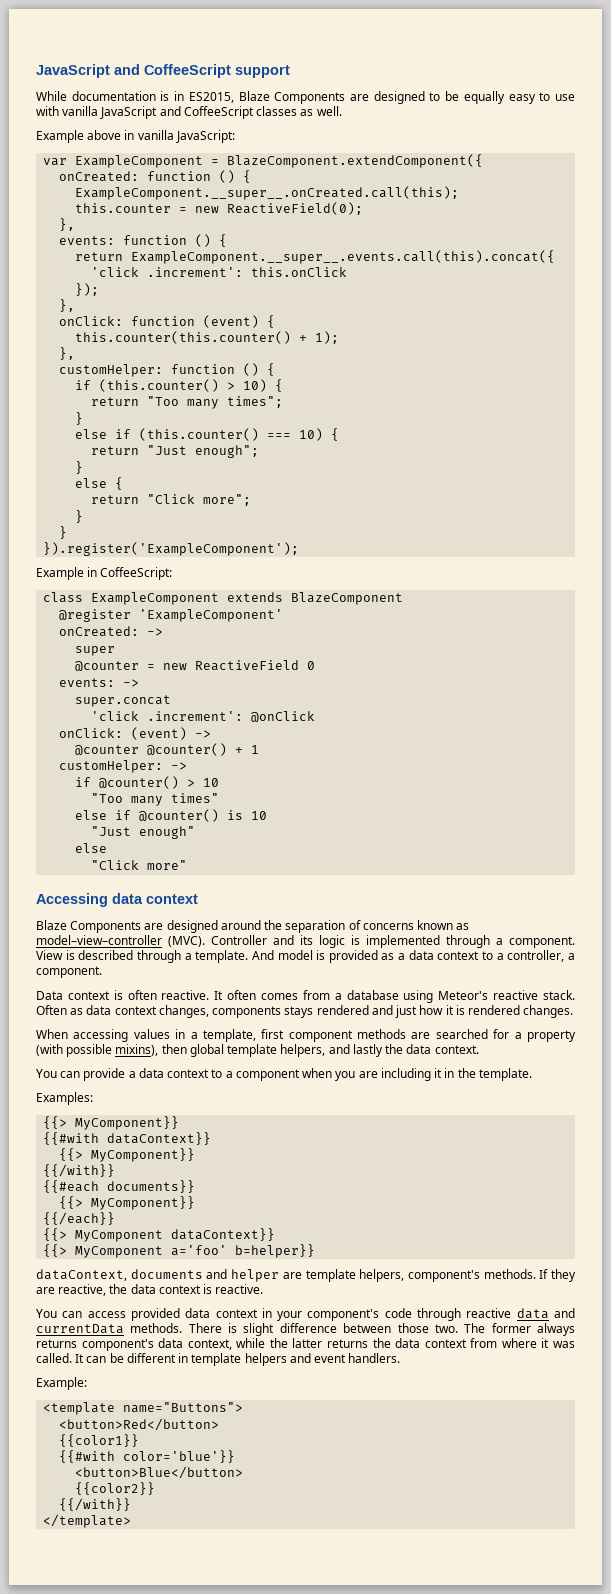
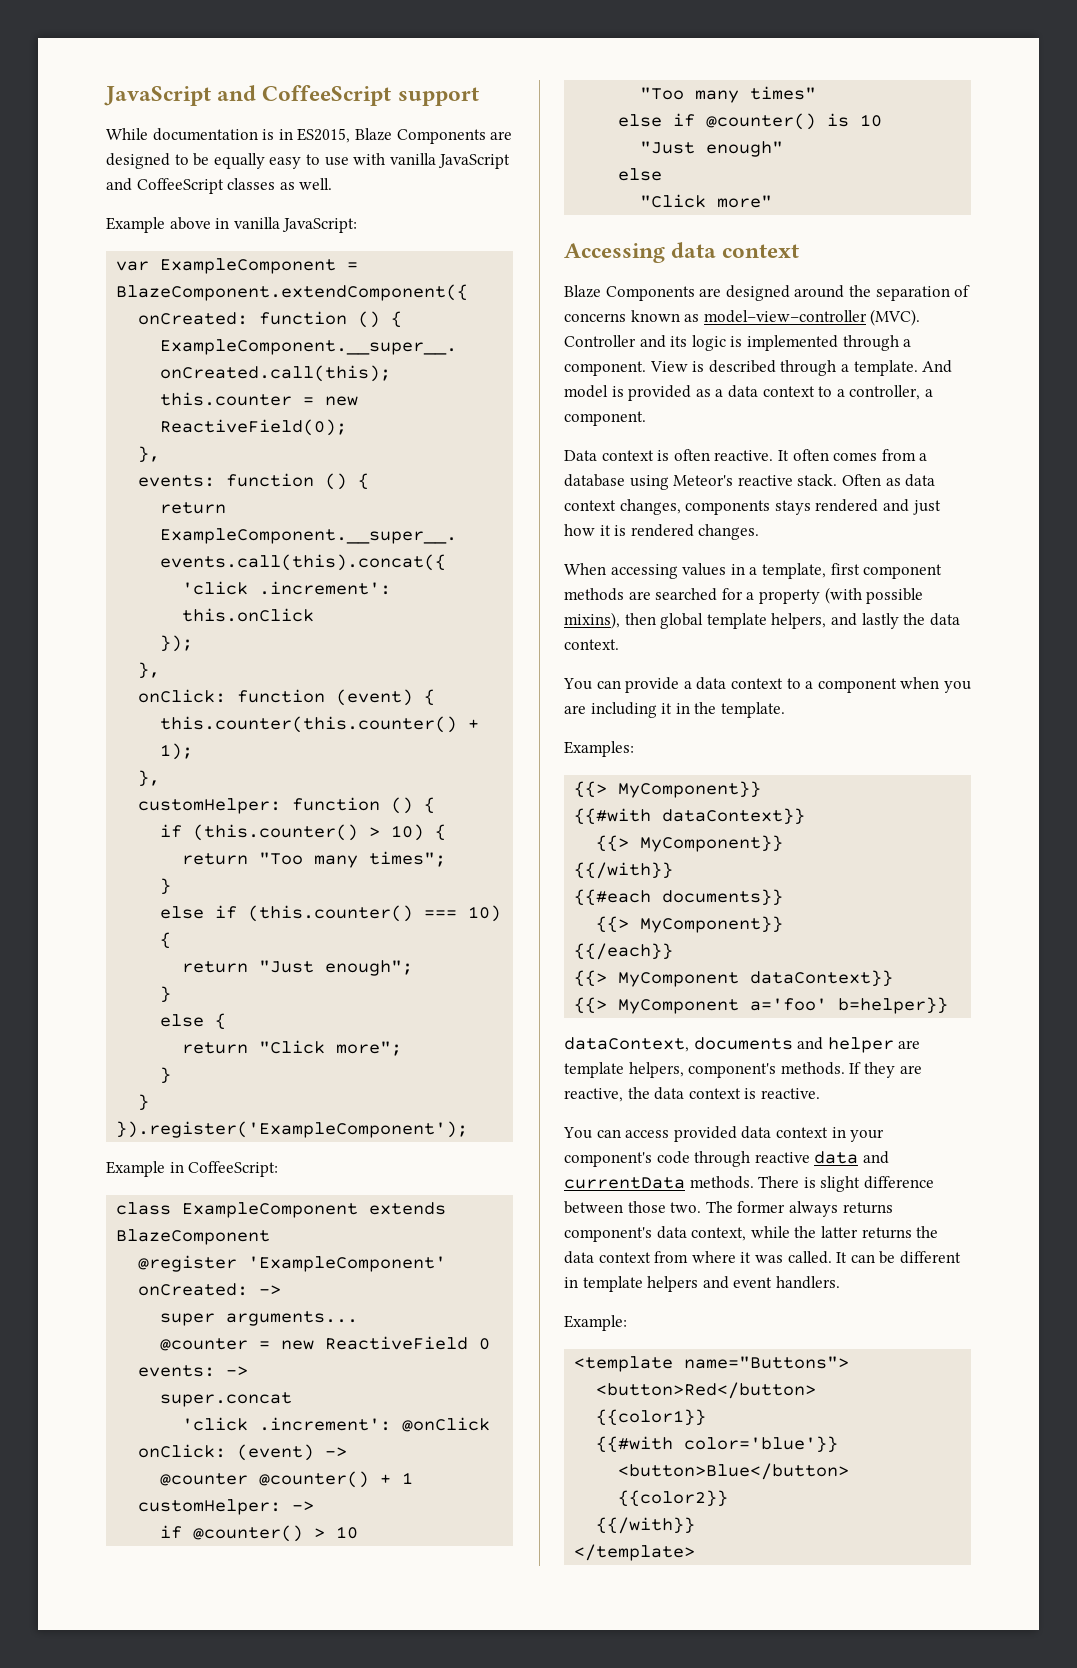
- super
+ super arguments...

